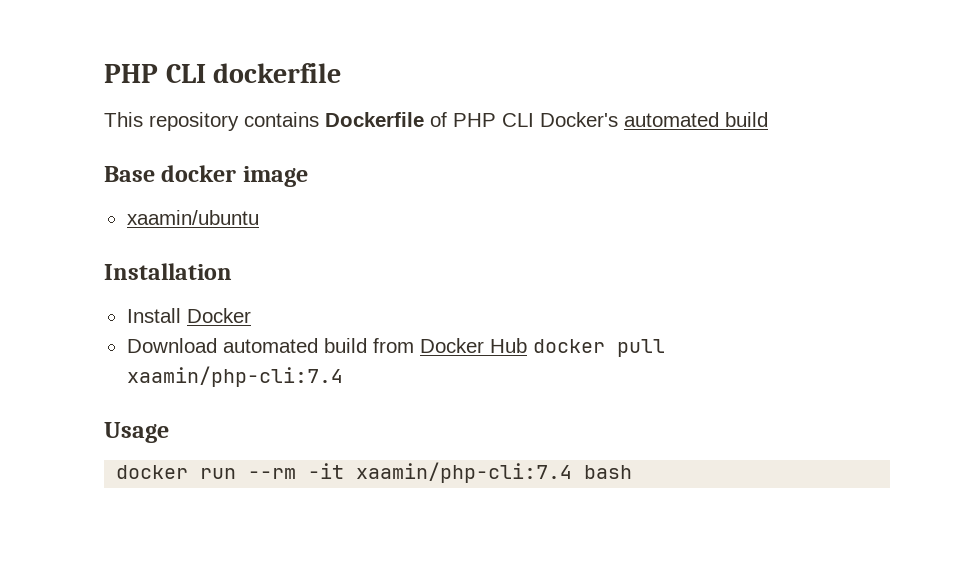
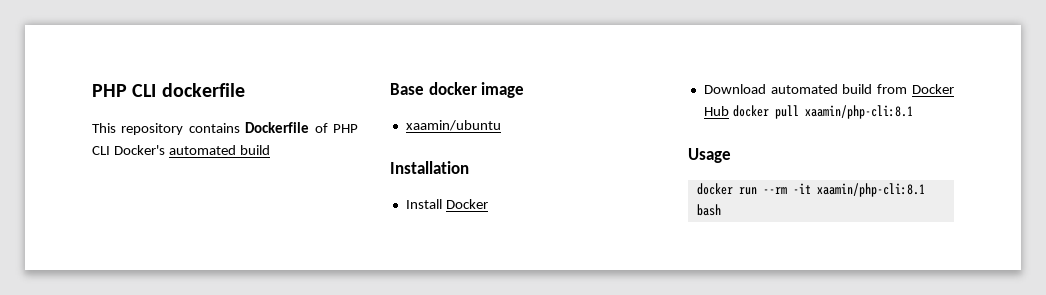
- Download automated build from Docker Hub docker pull xaamin/php-cli:7.4
+ Download automated build from Docker Hub docker pull xaamin/php-cli:8.1
- docker run --rm -it xaamin/php-cli:7.4 bash
+ docker run --rm -it xaamin/php-cli:8.1 bash

